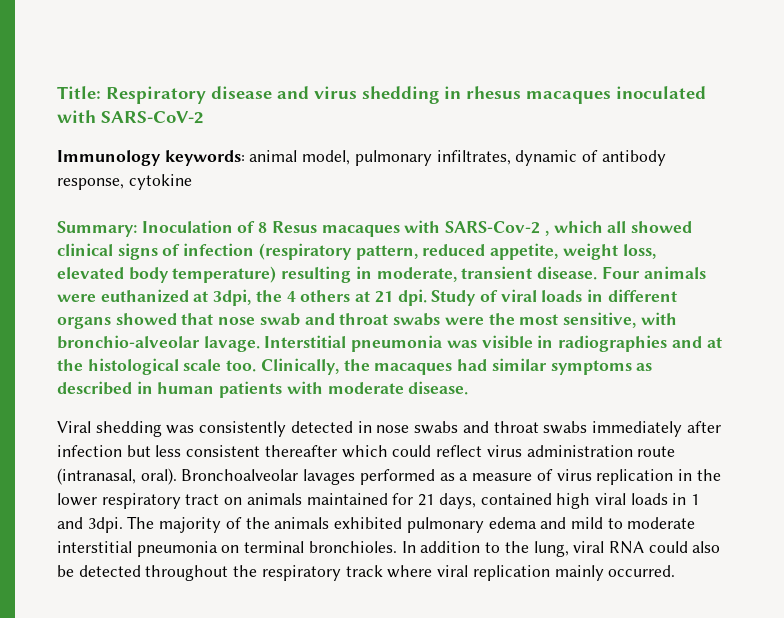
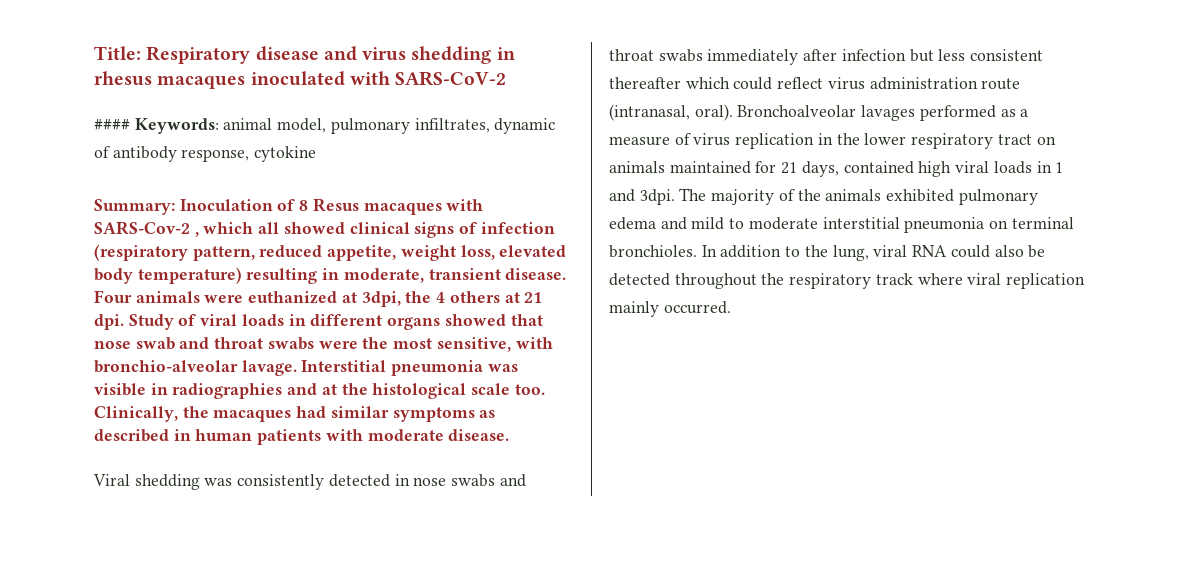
- Immunology keywords: animal model, pulmonary infiltrates, dynamic of antibody response, cytokine
+ #### Keywords: animal model, pulmonary infiltrates, dynamic of antibody response, cytokine

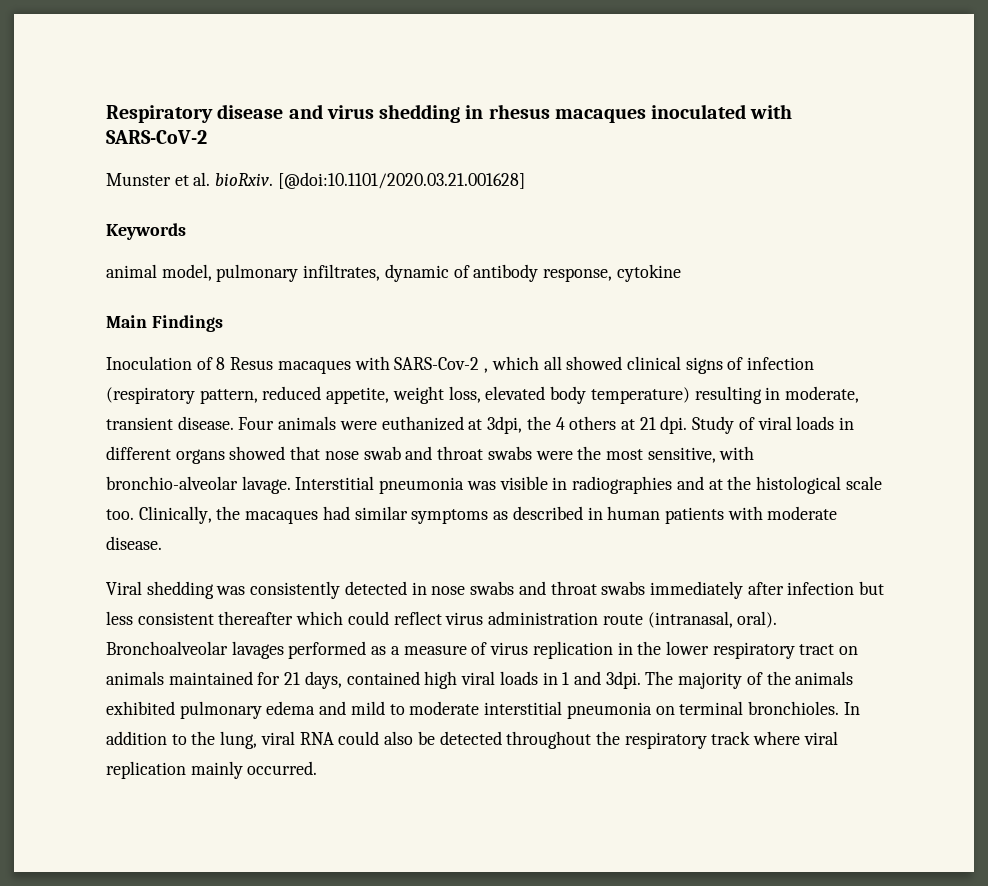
- Title: Respiratory disease and virus shedding in rhesus macaques inoculated with SARS-CoV-2
+ Respiratory disease and virus shedding in rhesus macaques inoculated with SARS-CoV-2
- #### Keywords: animal model, pulmonary infiltrates, dynamic of antibody response, cytokine
+ Munster et al. bioRxiv. [@doi:10.1101/2020.03.21.001628]
+ Keywords
+ animal model, pulmonary infiltrates, dynamic of antibody response, cytokine
- Summary: Inoculation of 8 Resus macaques with SARS-Cov-2 , which all showed clinical signs of infection (respiratory pattern, reduced appetite, weight loss, elevated body temperature) resulting in moderate, transient disease.
+ Main Findings
+ Inoculation of 8 Resus macaques with SARS-Cov-2 , which all showed clinical signs of infection (respiratory pattern, reduced appetite, weight loss, elevated body temperature) resulting in moderate, transient disease.

